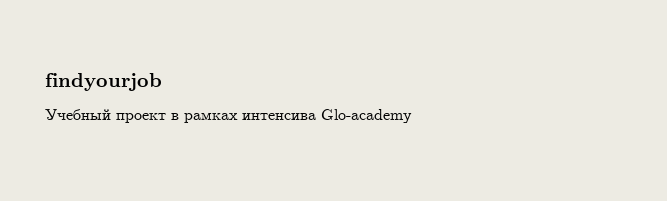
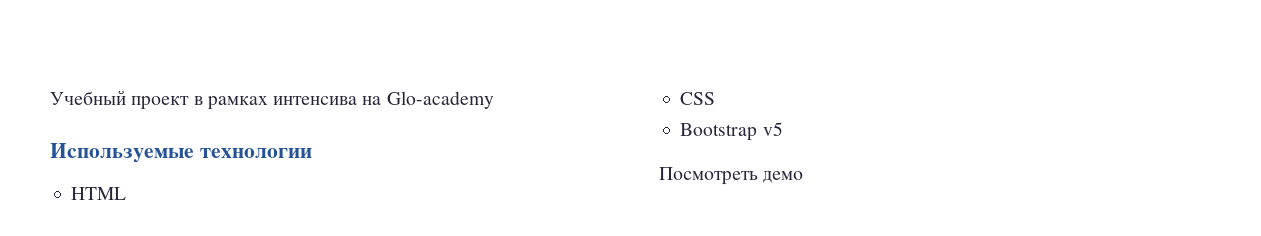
- findyourjob
- Учебный проект в рамках интенсива Glo-academy
+ Учебный проект в рамках интенсива на Glo-academy
+ Используемые технологии
+ HTML
+ CSS
+ Bootstrap v5
+ Посмотреть демо

